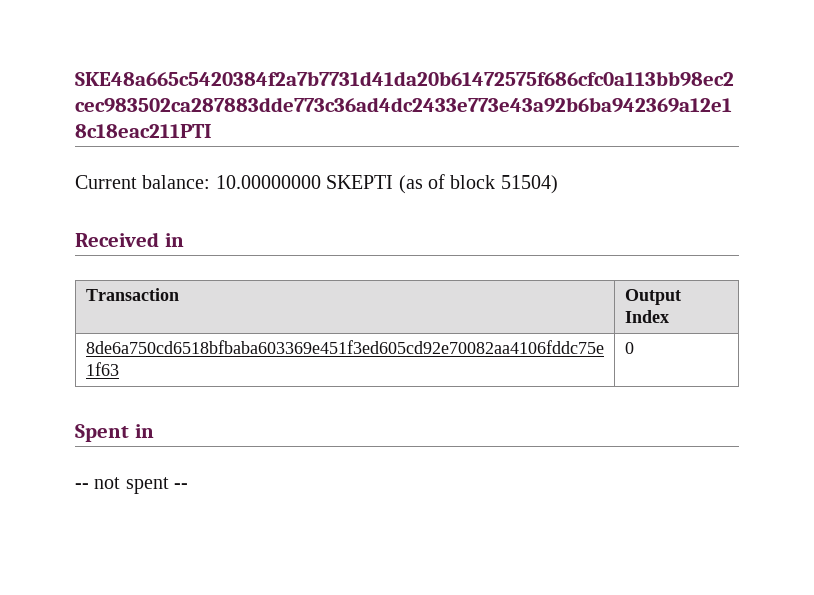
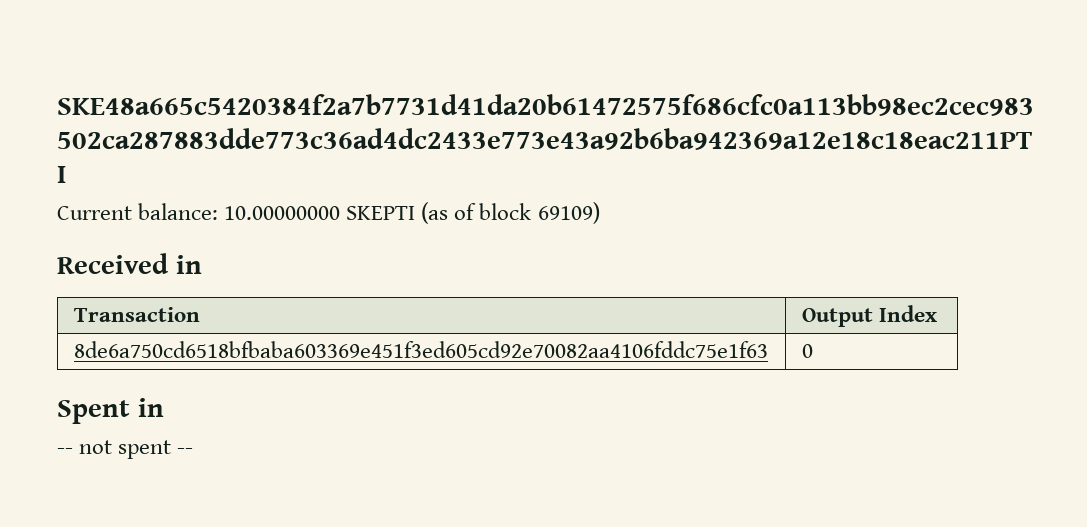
- Current balance: 10.00000000 SKEPTI (as of block 51504)
+ Current balance: 10.00000000 SKEPTI (as of block 69109)

